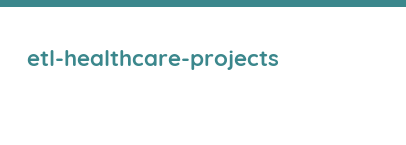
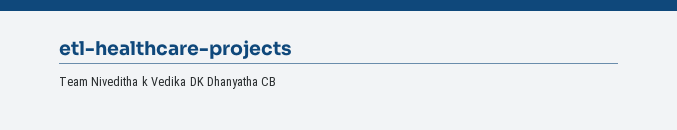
+ Team Niveditha k Vedika DK Dhanyatha CB

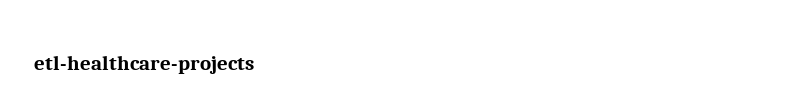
- Team Niveditha k Vedika DK Dhanyatha CB

